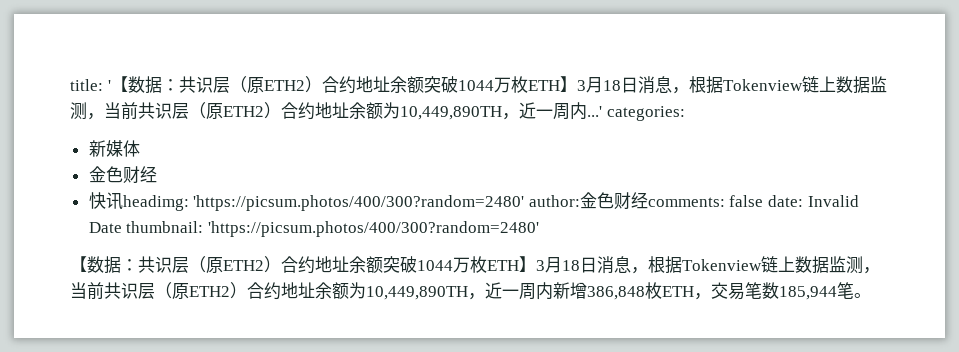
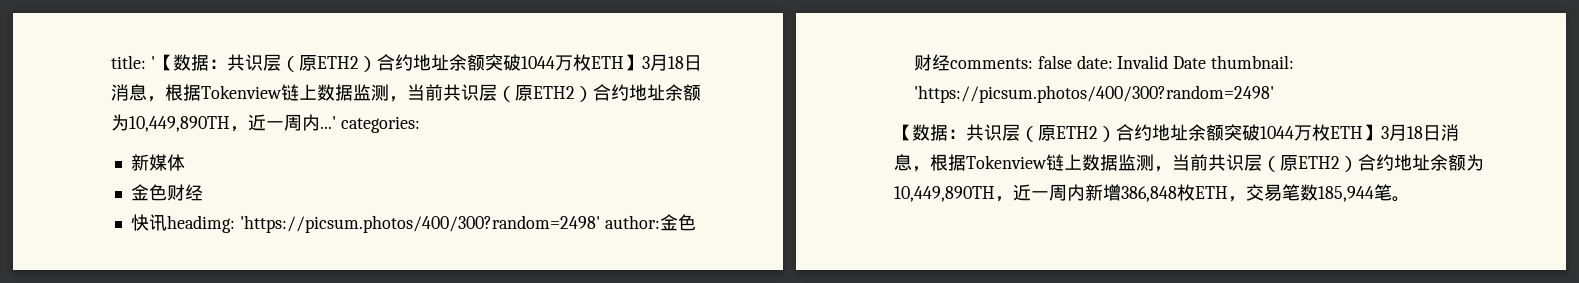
- 快讯headimg: 'https://picsum.photos/400/300?random=2480' author:金色财经comments: false date: Invalid Date thumbnail: 'https://picsum.photos/400/300?random=2480'
+ 快讯headimg: 'https://picsum.photos/400/300?random=2498' author:金色财经comments: false date: Invalid Date thumbnail: 'https://picsum.photos/400/300?random=2498'

